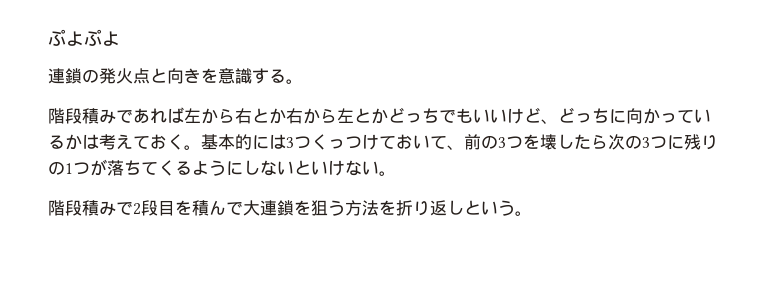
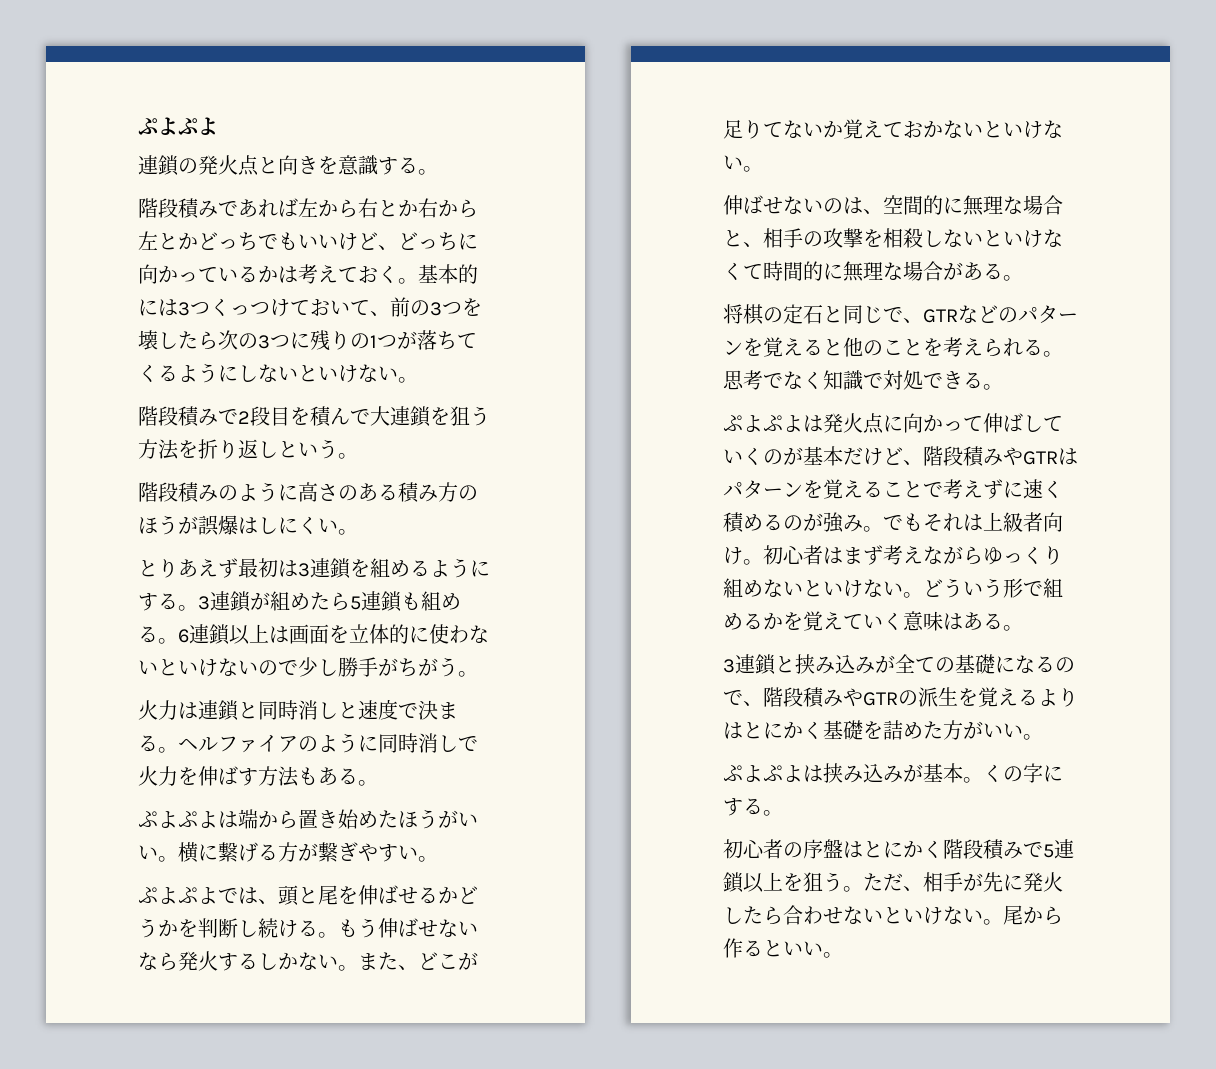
+ 階段積みのように高さのある積み方のほうが誤爆はしにくい。
+ とりあえず最初は3連鎖を組めるようにする。3連鎖が組めたら5連鎖も組める。6連鎖以上は画面を立体的に使わないといけないので少し勝手がちがう。
+ 火力は連鎖と同時消しと速度で決まる。ヘルファイアのように同時消しで火力を伸ばす方法もある。
+ ぷよぷよは端から置き始めたほうがいい。横に繋げる方が繋ぎやすい。
+ ぷよぷよでは、頭と尾を伸ばせるかどうかを判断し続ける。もう伸ばせないなら発火するしかない。また、どこが足りてないか覚えておかないといけない。
+ 伸ばせないのは、空間的に無理な場合と、相手の攻撃を相殺しないといけなくて時間的に無理な場合がある。
+ 将棋の定石と同じで、GTRなどのパターンを覚えると他のことを考えられる。思考でなく知識で対処できる。
+ ぷよぷよは発火点に向かって伸ばしていくのが基本だけど、階段積みやGTRはパターンを覚えることで考えずに速く積めるのが強み。でもそれは上級者向け。初心者はまず考えながらゆっくり組めないといけない。どういう形で組めるかを覚えていく意味はある。
+ 3連鎖と挟み込みが全ての基礎になるので、階段積みやGTRの派生を覚えるよりはとにかく基礎を詰めた方がいい。
+ ぷよぷよは挟み込みが基本。くの字にする。
+ 初心者の序盤はとにかく階段積みで5連鎖以上を狙う。ただ、相手が先に発火したら合わせないといけない。尾から作るといい。

